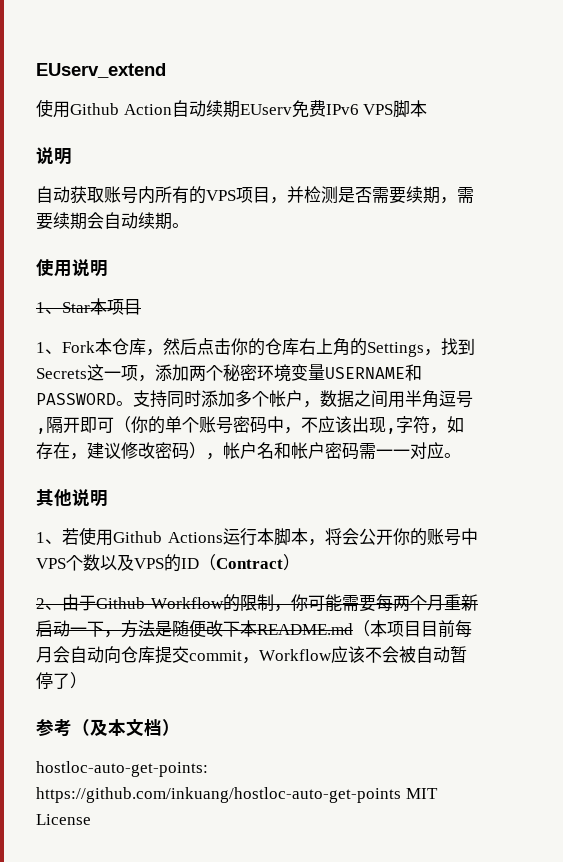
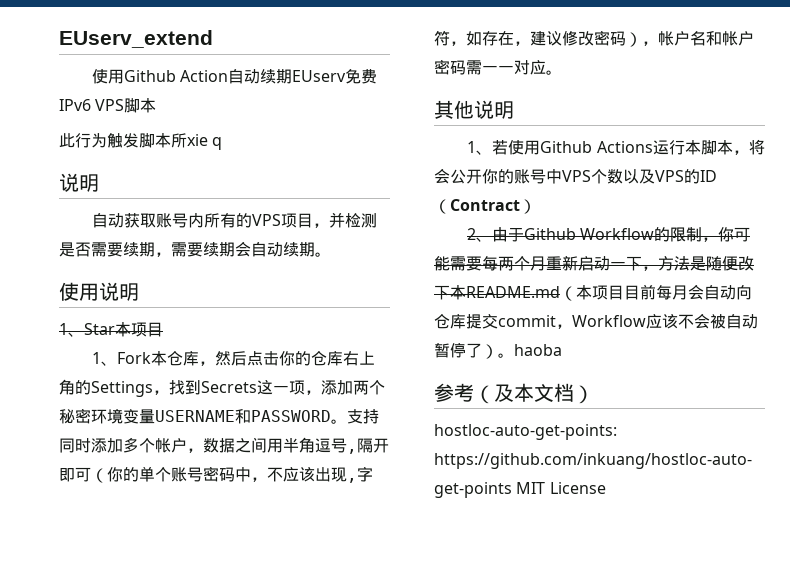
+ 此行为触发脚本所xie q
- 2、由于Github Workflow的限制，你可能需要每两个月重新启动一下，方法是随便改下本README.md（本项目目前每月会自动向仓库提交commit，Workflow应该不会被自动暂停了）
+ 2、由于Github Workflow的限制，你可能需要每两个月重新启动一下，方法是随便改下本README.md（本项目目前每月会自动向仓库提交commit，Workflow应该不会被自动暂停了）。haoba

